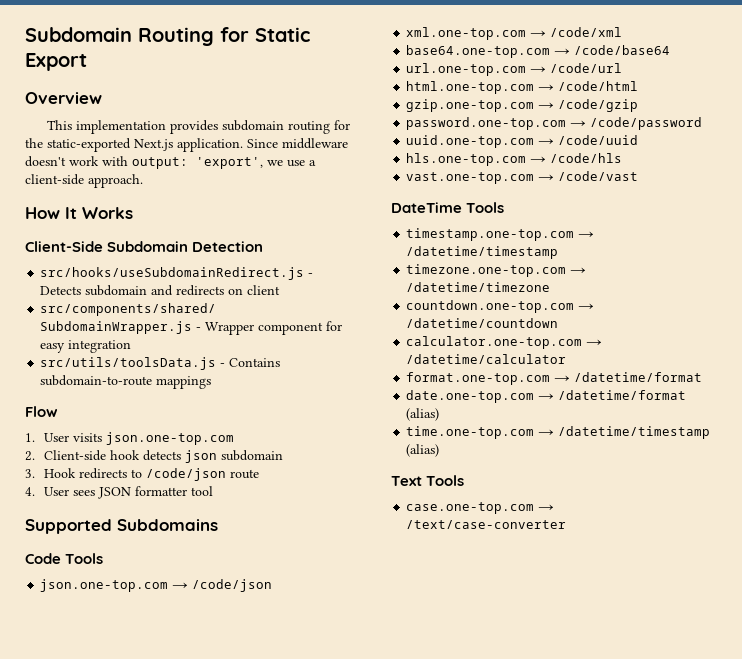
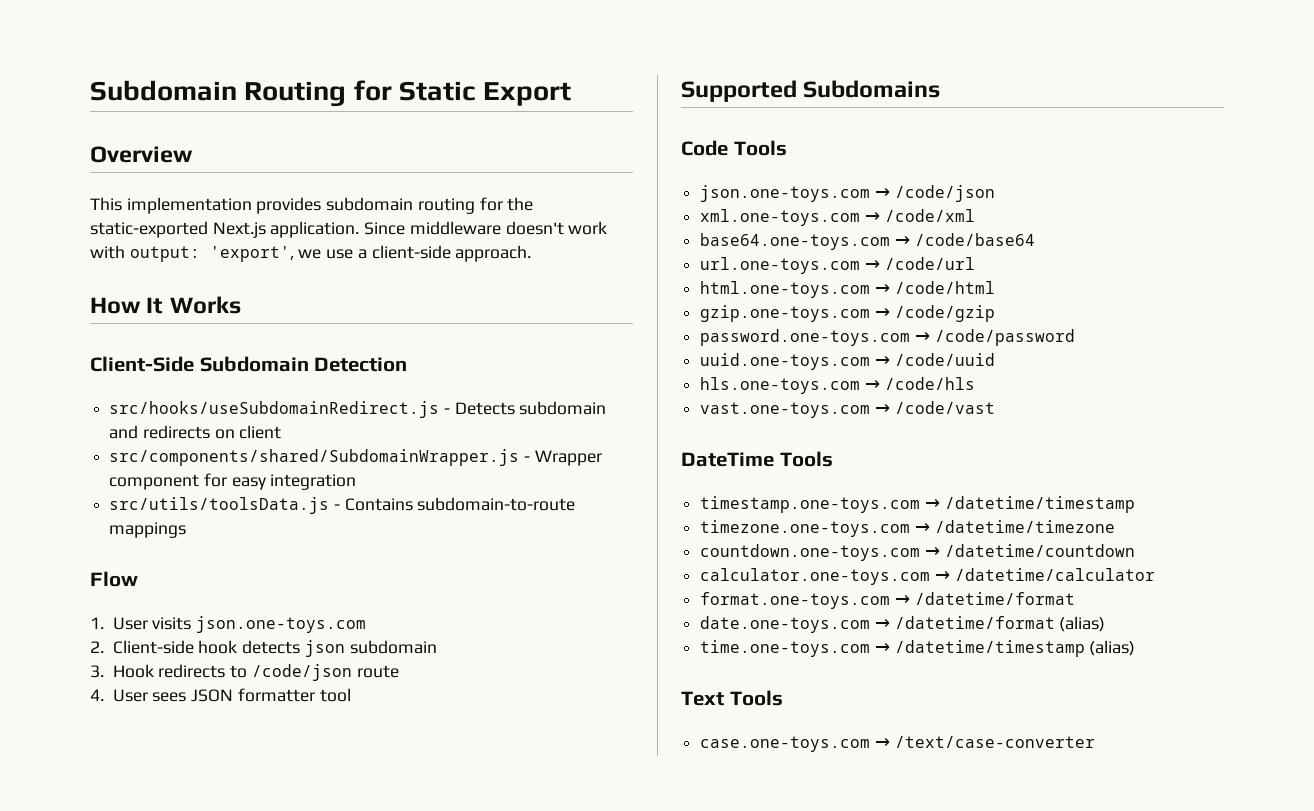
- 1. User visits json.one-top.com
+ 1. User visits json.one-toys.com
- json.one-top.com → /code/json
+ json.one-toys.com → /code/json
- xml.one-top.com → /code/xml
+ xml.one-toys.com → /code/xml
- base64.one-top.com → /code/base64
+ base64.one-toys.com → /code/base64
- url.one-top.com → /code/url
+ url.one-toys.com → /code/url
- html.one-top.com → /code/html
+ html.one-toys.com → /code/html
- gzip.one-top.com → /code/gzip
+ gzip.one-toys.com → /code/gzip
- password.one-top.com → /code/password
+ password.one-toys.com → /code/password
- uuid.one-top.com → /code/uuid
+ uuid.one-toys.com → /code/uuid
- hls.one-top.com → /code/hls
+ hls.one-toys.com → /code/hls
- vast.one-top.com → /code/vast
+ vast.one-toys.com → /code/vast
- timestamp.one-top.com → /datetime/timestamp
+ timestamp.one-toys.com → /datetime/timestamp
- timezone.one-top.com → /datetime/timezone
+ timezone.one-toys.com → /datetime/timezone
- countdown.one-top.com → /datetime/countdown
+ countdown.one-toys.com → /datetime/countdown
- calculator.one-top.com → /datetime/calculator
+ calculator.one-toys.com → /datetime/calculator
- format.one-top.com → /datetime/format
+ format.one-toys.com → /datetime/format
- date.one-top.com → /datetime/format (alias)
+ date.one-toys.com → /datetime/format (alias)
- time.one-top.com → /datetime/timestamp (alias)
+ time.one-toys.com → /datetime/timestamp (alias)
- case.one-top.com → /text/case-converter
+ case.one-toys.com → /text/case-converter

